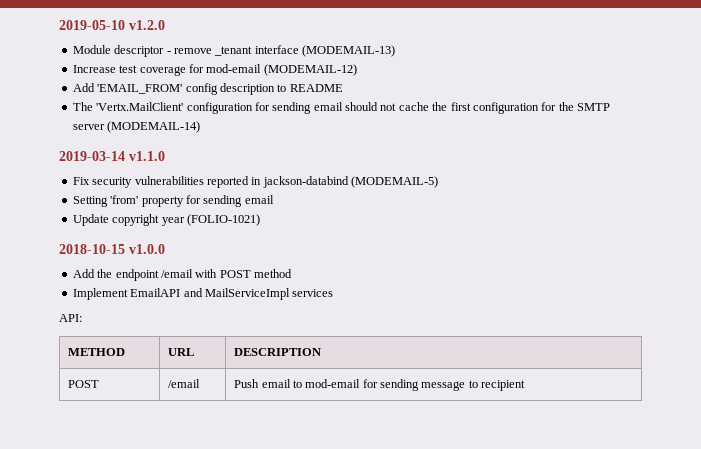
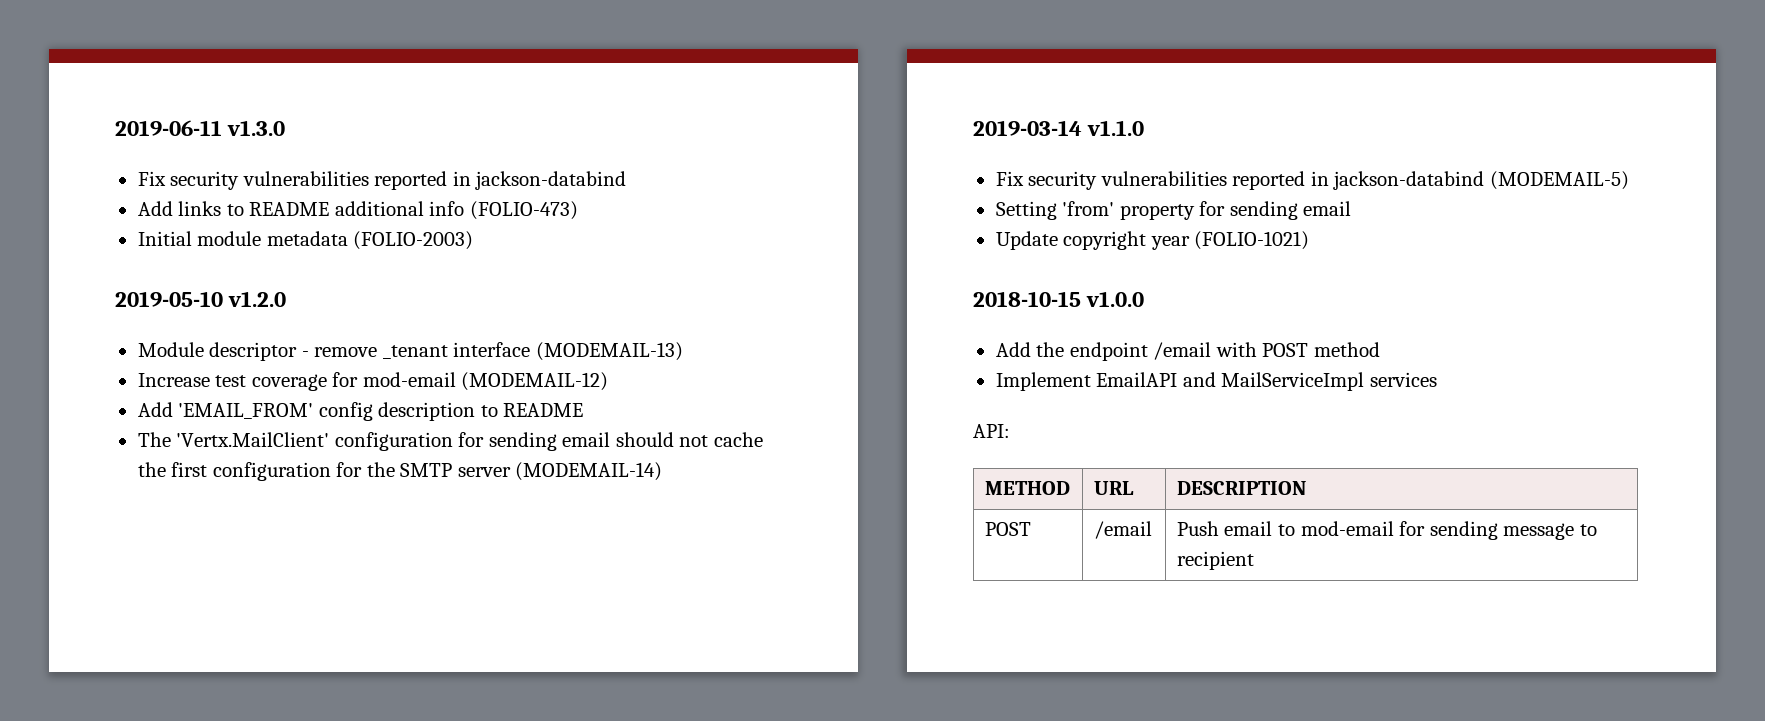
+ 2019-06-11 v1.3.0
+ Fix security vulnerabilities reported in jackson-databind
+ Add links to README additional info (FOLIO-473)
+ Initial module metadata (FOLIO-2003)

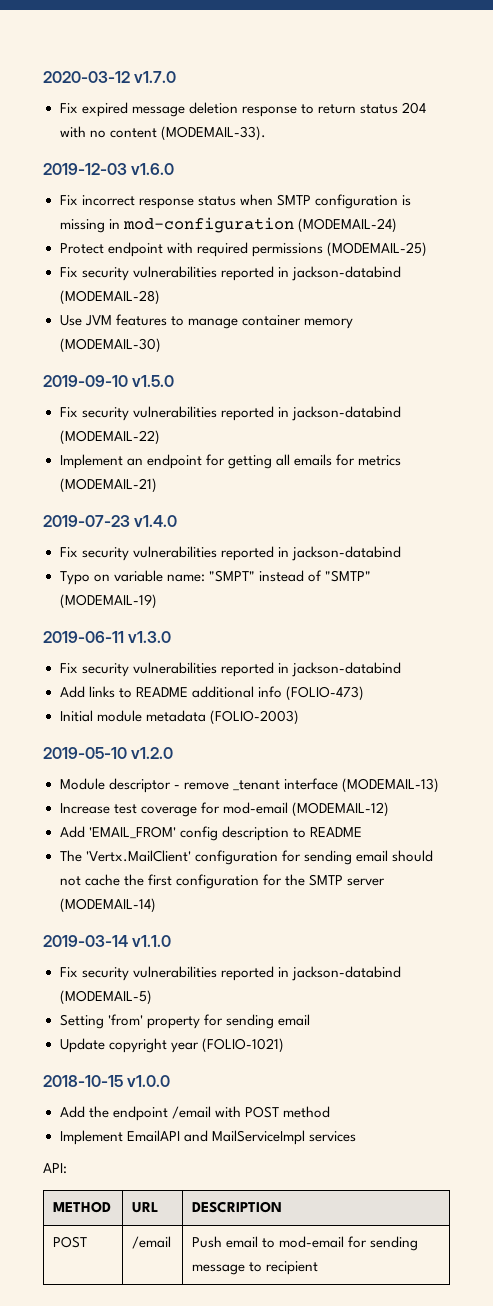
+ 2020-03-12 v1.7.0
+ Fix expired message deletion response to return status 204 with no content (MODEMAIL-33).
+ 2019-12-03 v1.6.0
+ Fix incorrect response status when SMTP configuration is missing in mod-configuration (MODEMAIL-24)
+ Protect endpoint with required permissions (MODEMAIL-25)
+ Fix security vulnerabilities reported in jackson-databind (MODEMAIL-28)
+ Use JVM features to manage container memory (MODEMAIL-30)
+ 2019-09-10 v1.5.0
+ Fix security vulnerabilities reported in jackson-databind (MODEMAIL-22)
+ Implement an endpoint for getting all emails for metrics (MODEMAIL-21)
+ 2019-07-23 v1.4.0
+ Fix security vulnerabilities reported in jackson-databind
+ Typo on variable name: "SMPT" instead of "SMTP" (MODEMAIL-19)

